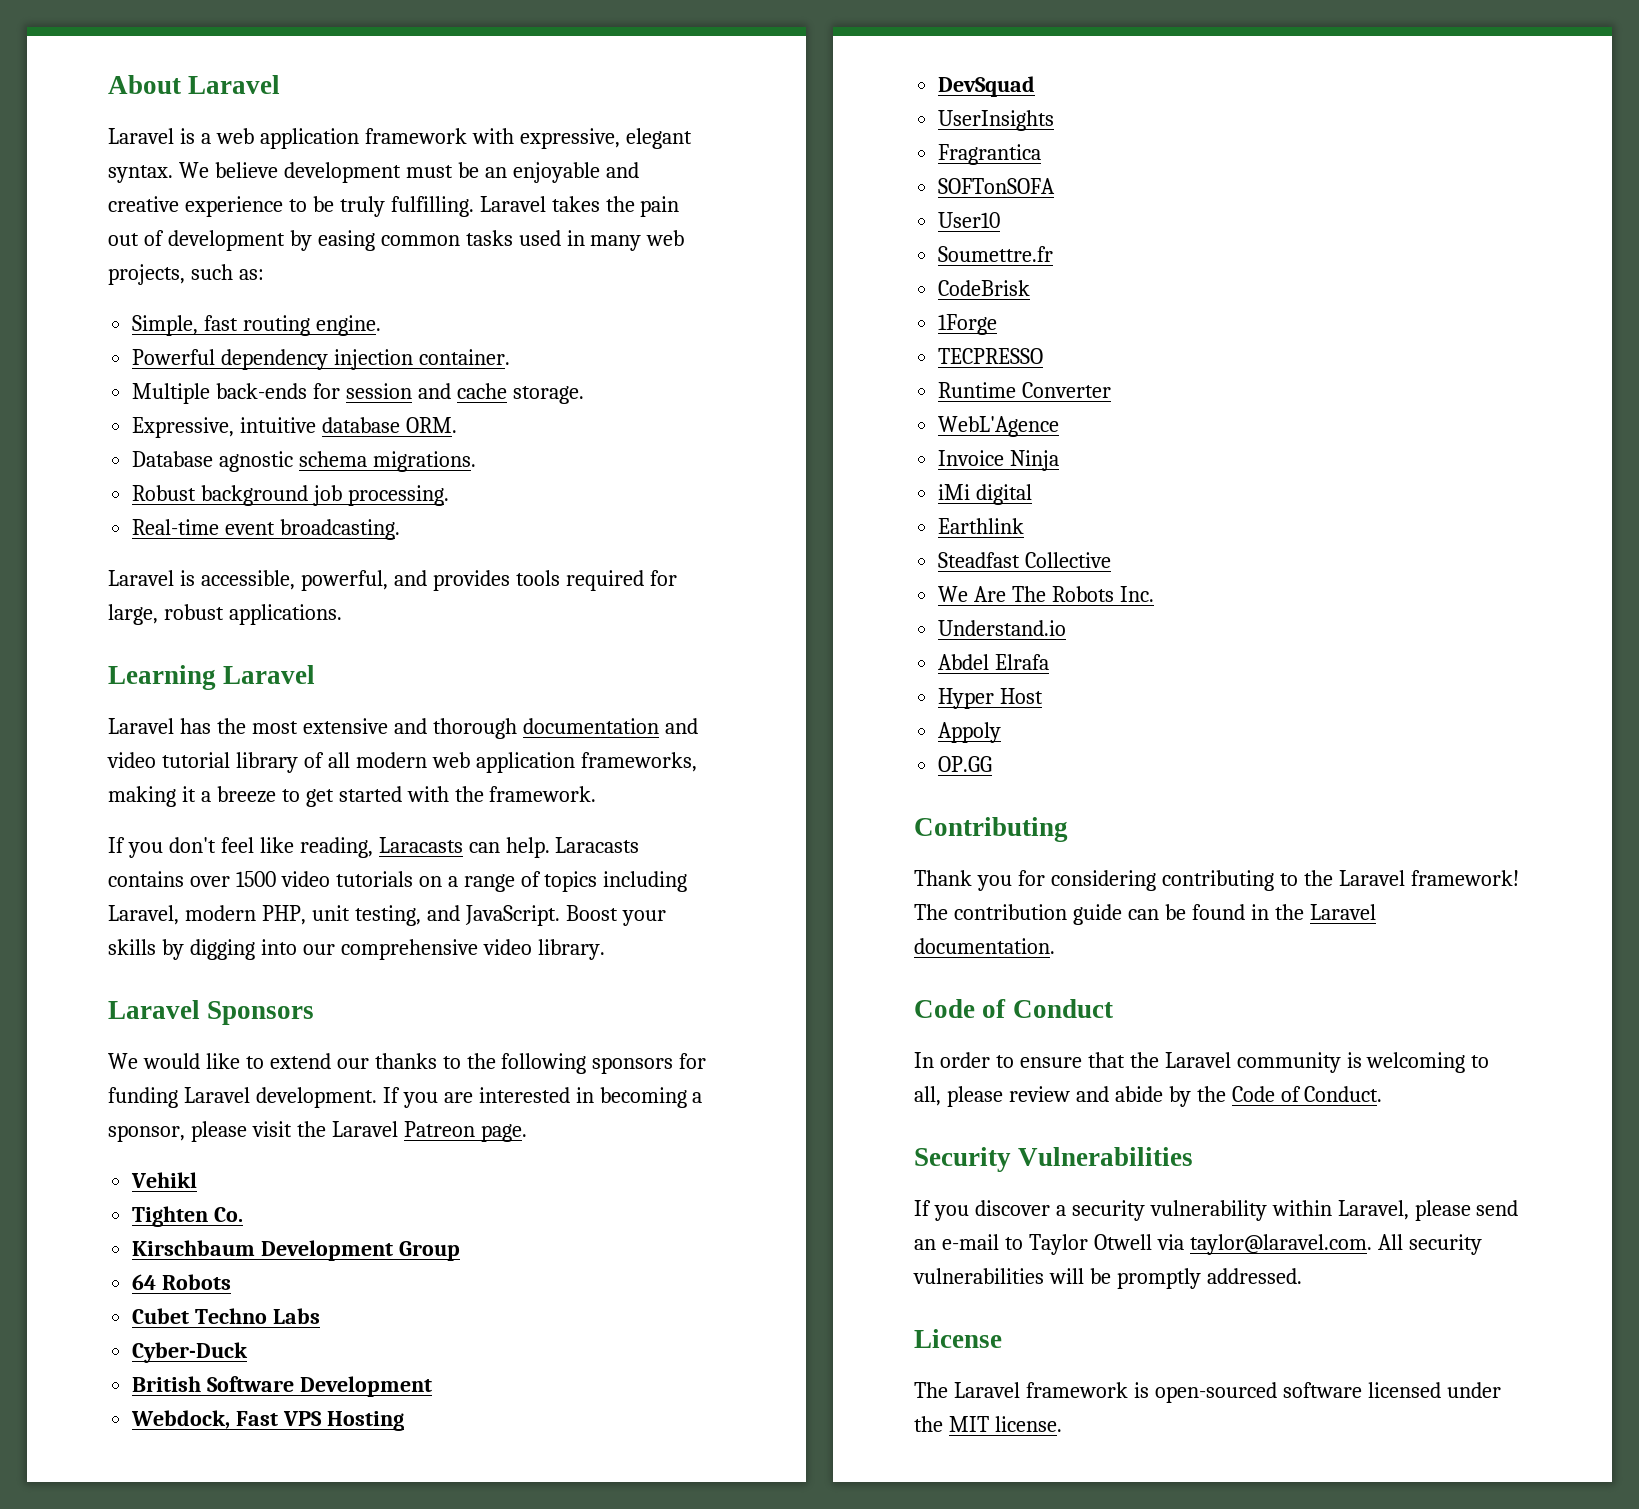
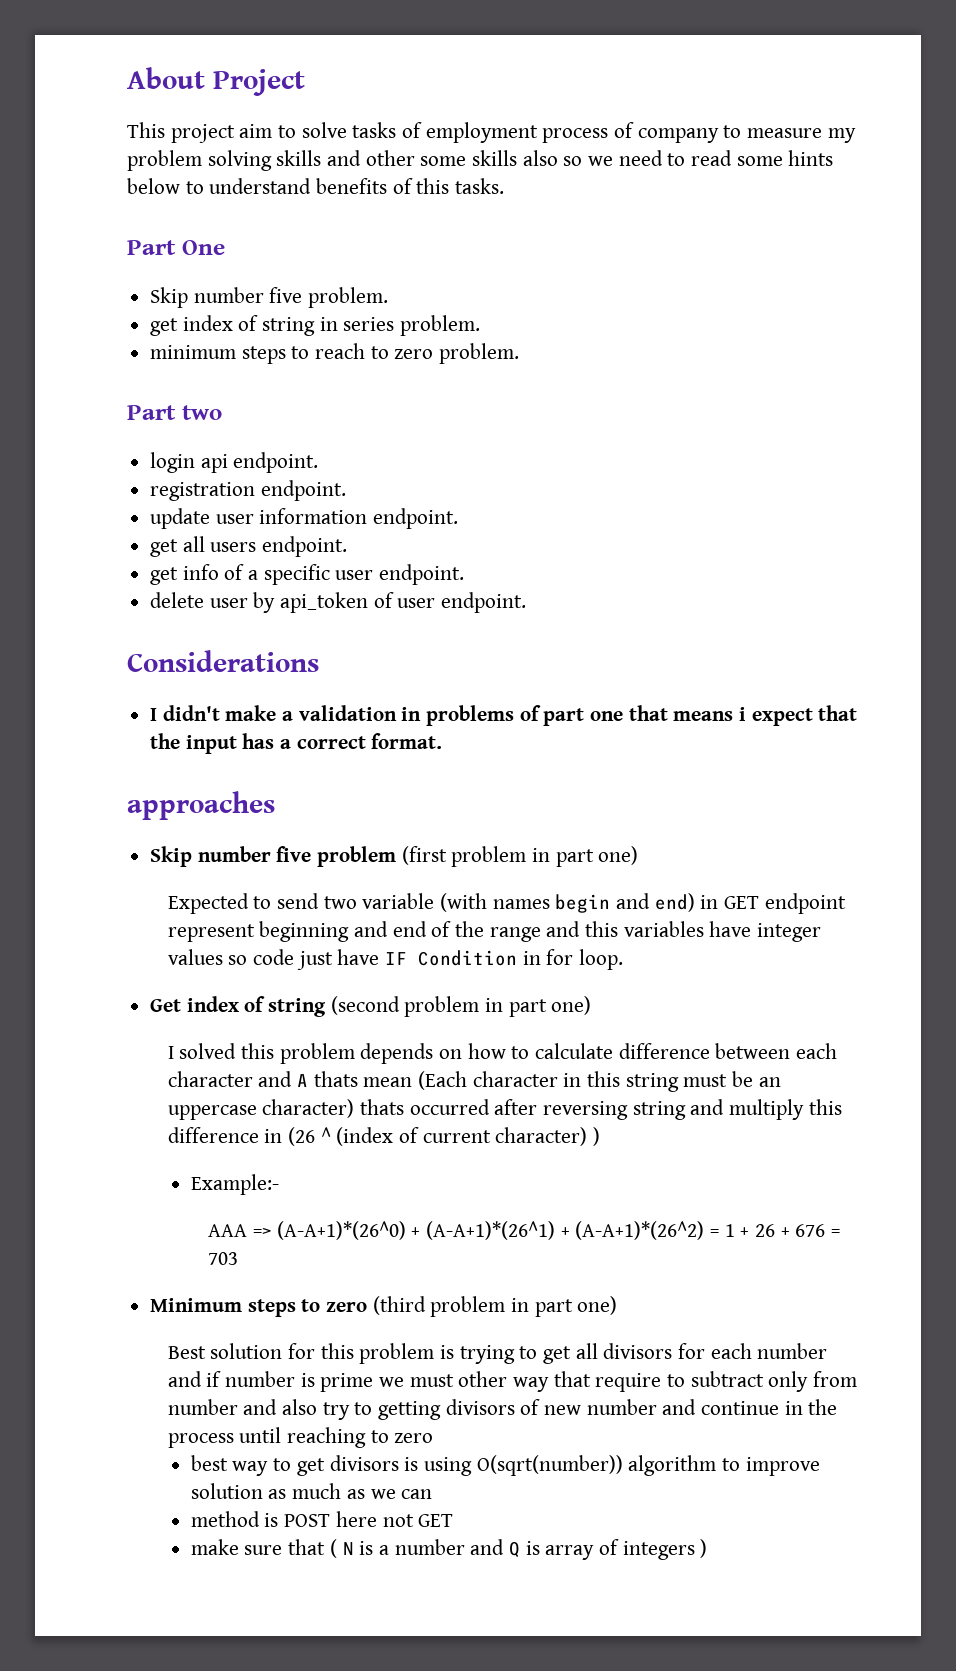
- About Laravel
- Laravel is a web application framework with expressive, elegant syntax. We believe development must be an enjoyable and creative experience to be truly fulfilling. Laravel takes the pain out of development by easing common tasks used in many web projects, such as:
- Simple, fast routing engine.
- Powerful dependency injection container.
- Multiple back-ends for session and cache storage.
- Expressive, intuitive database ORM.
- Database agnostic schema migrations.
- Robust background job processing.
- Real-time event broadcasting.
- Laravel is accessible, powerful, and provides tools required for large, robust applications.
- Learning Laravel
- Laravel has the most extensive and thorough documentation and video tutorial library of all modern web application frameworks, making it a breeze to get started with the framework.
- If you don't feel like reading, Laracasts can help. Laracasts contains over 1500 video tutorials on a range of topics including Laravel, modern PHP, unit testing, and JavaScript. Boost your skills by digging into our comprehensive video library.
- Laravel Sponsors
- We would like to extend our thanks to the following sponsors for funding Laravel development. If you are interested in becoming a sponsor, please visit the Laravel Patreon page.
- Vehikl
- Tighten Co.
- Kirschbaum Development Group
- 64 Robots
- Cubet Techno Labs
- Cyber-Duck
- British Software Development
- Webdock, Fast VPS Hosting
- DevSquad
- UserInsights
- Fragrantica
- SOFTonSOFA
- User10
- Soumettre.fr
- CodeBrisk
- 1Forge
- TECPRESSO
- Runtime Converter
- WebL'Agence
- Invoice Ninja
- iMi digital
- Earthlink
- Steadfast Collective
- We Are The Robots Inc.
- Understand.io
- Abdel Elrafa
- Hyper Host
- Appoly
- OP.GG
- Contributing
- Thank you for considering contributing to the Laravel framework! The contribution guide can be found in the Laravel documentation.
- Code of Conduct
- In order to ensure that the Laravel community is welcoming to all, please review and abide by the Code of Conduct.
- Security Vulnerabilities
- If you discover a security vulnerability within Laravel, please send an e-mail to Taylor Otwell via taylor@laravel.com. All security vulnerabilities will be promptly addressed.
- License
- The Laravel framework is open-sourced software licensed under the MIT license.
+ About Project
+ This project aim to solve tasks of employment process of company to measure my problem solving skills and other some skills also so we need to read some hints below to understand benefits of this tasks.
+ Part One
+ Skip number five problem.
+ get index of string in series problem.
+ minimum steps to reach to zero problem.
+ Part two
+ login api endpoint.
+ registration endpoint.
+ update user information endpoint.
+ get all users endpoint.
+ get info of a specific user endpoint.
+ delete user by api_token of user endpoint.
+ Considerations
+ I didn't make a validation in problems of part one that means i expect that the input has a correct format.
+ approaches
+ Skip number five problem (first problem in part one)
+ Expected to send two variable (with names begin and end) in GET endpoint represent beginning and end of the range and this variables have integer values so code just have IF Condition in for loop.
+ Get index of string (second problem in part one)
+ I solved this problem depends on how to calculate difference between each character and A thats mean (Each character in this string must be an uppercase character) thats occurred after reversing string and multiply this difference in (26 ^ (index of current character) )
+ Example:-
+ AAA => (A-A+1)*(26^0) + (A-A+1)*(26^1) + (A-A+1)*(26^2) = 1 + 26 + 676 = 703
+ Minimum steps to zero (third problem in part one)
+ Best solution for this problem is trying to get all divisors for each number and if number is prime we must other way that require to subtract only from number and also try to getting divisors of new number and continue in the process until reaching to zero
+ best way to get divisors is using O(sqrt(number)) algorithm to improve solution as much as we can
+ method is POST here not GET
+ make sure that ( N is a number and Q is array of integers )

